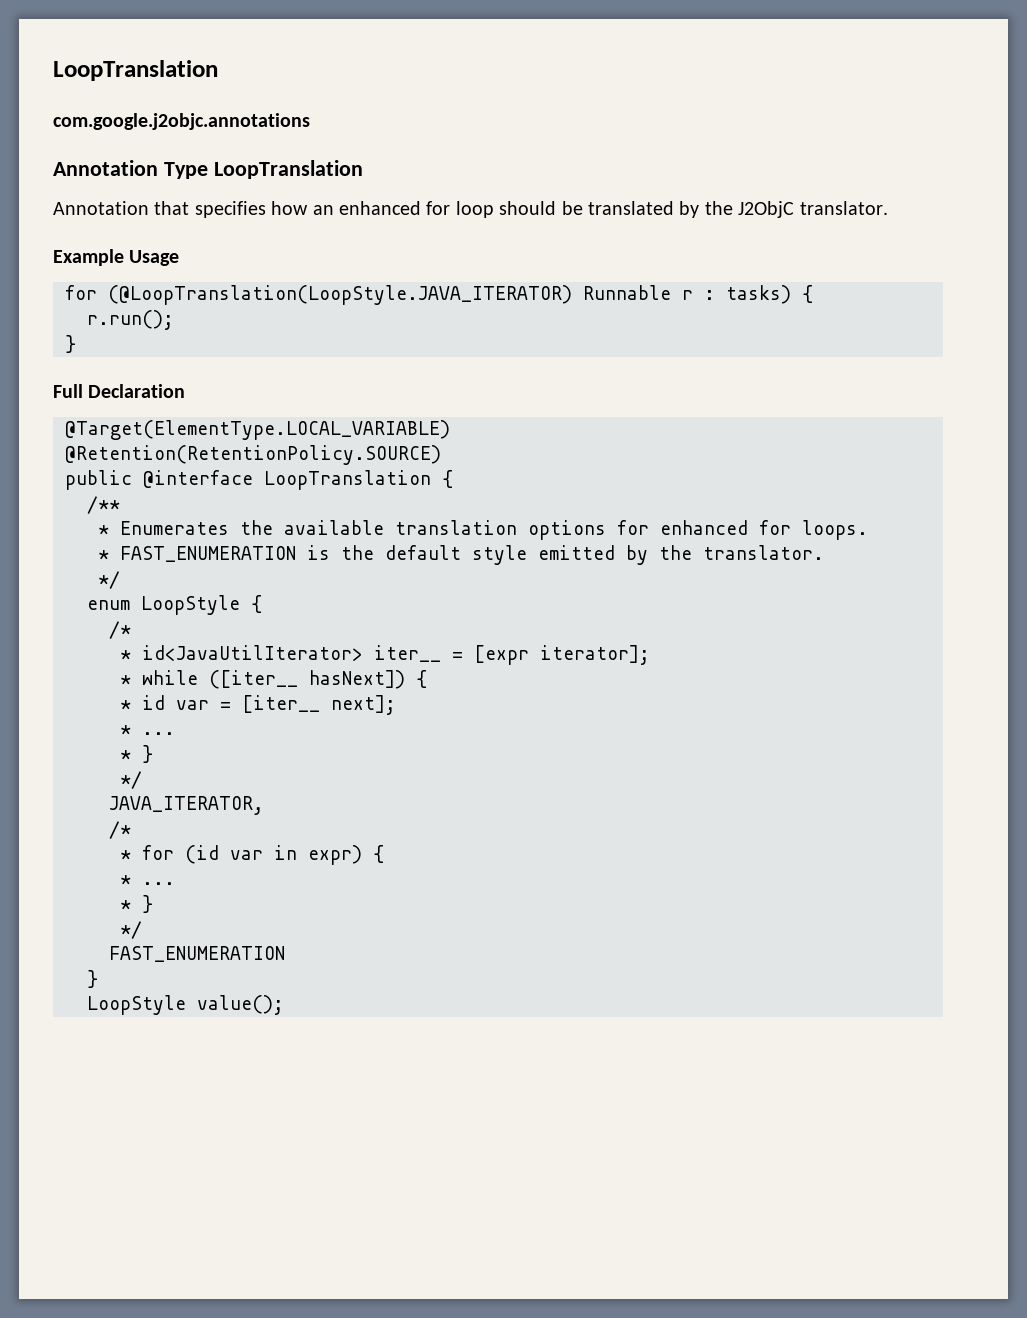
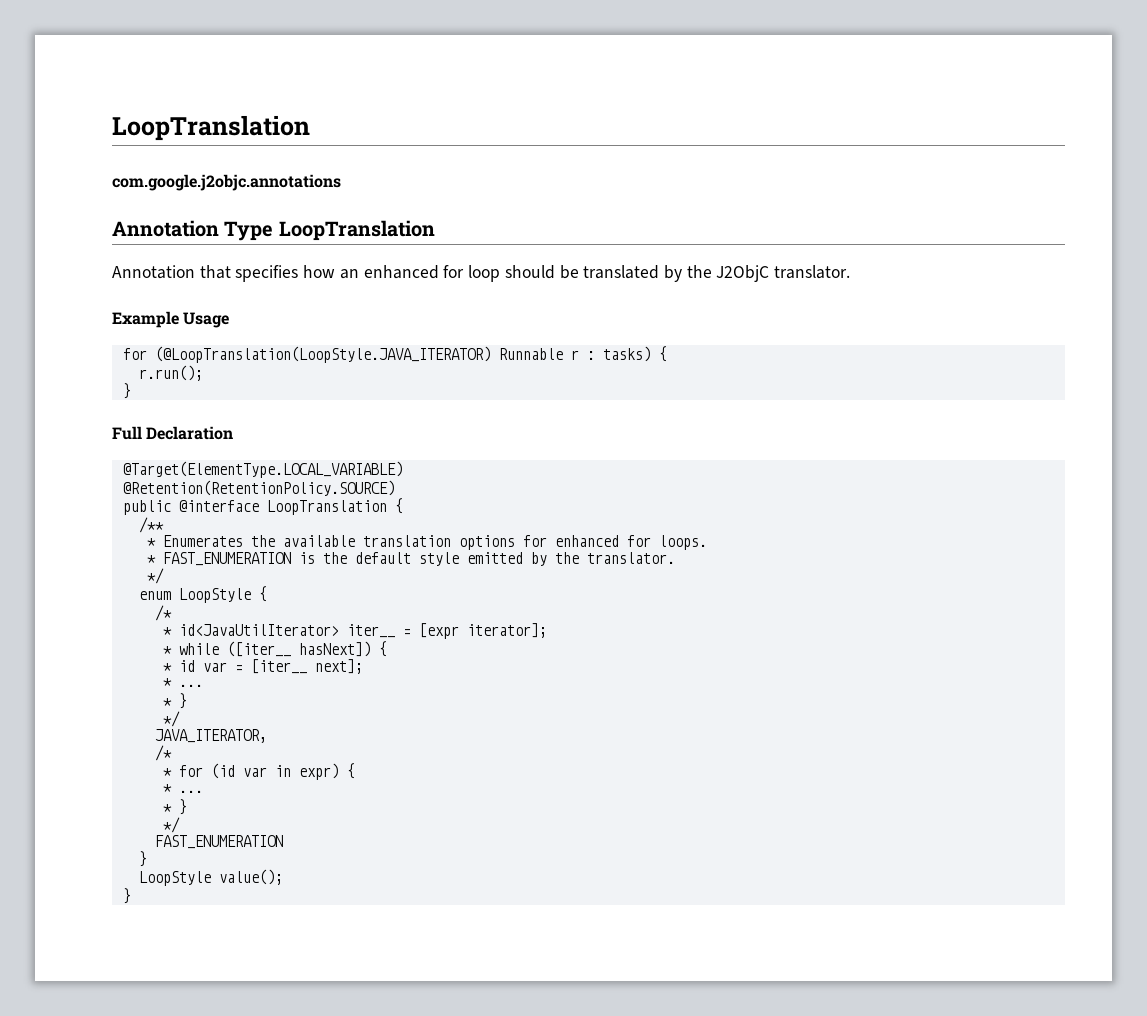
  LoopStyle value();
+ }

